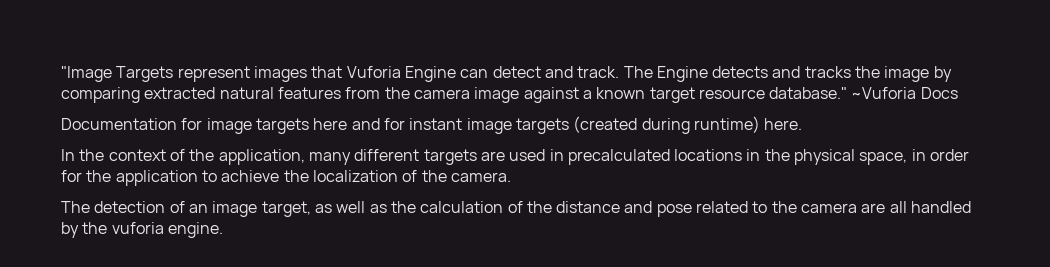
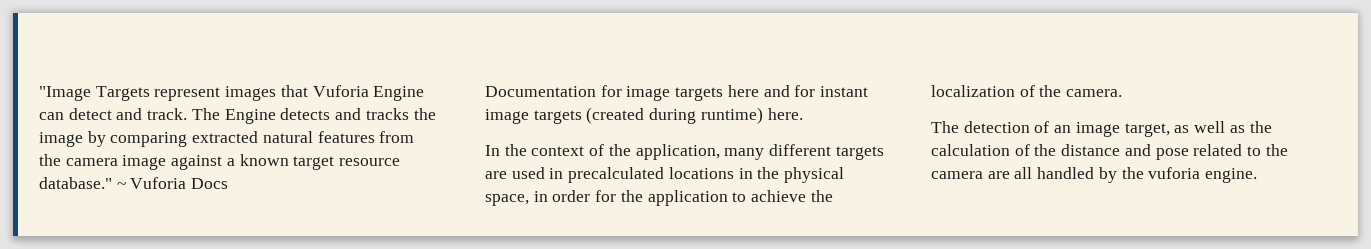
- ~Vuforia Docs
+ ~ Vuforia Docs

